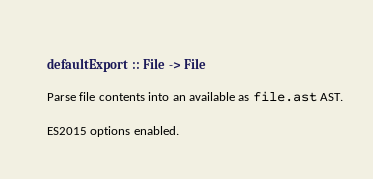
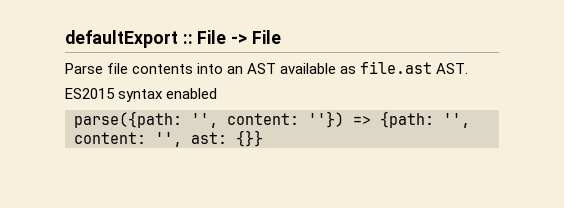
- Parse file contents into an available as file.ast AST.
+ Parse file contents into an AST available as file.ast AST.
- ES2015 options enabled.
+ ES2015 syntax enabled
+ parse({path: '', content: ''}) => {path: '', content: '', ast: {}}

